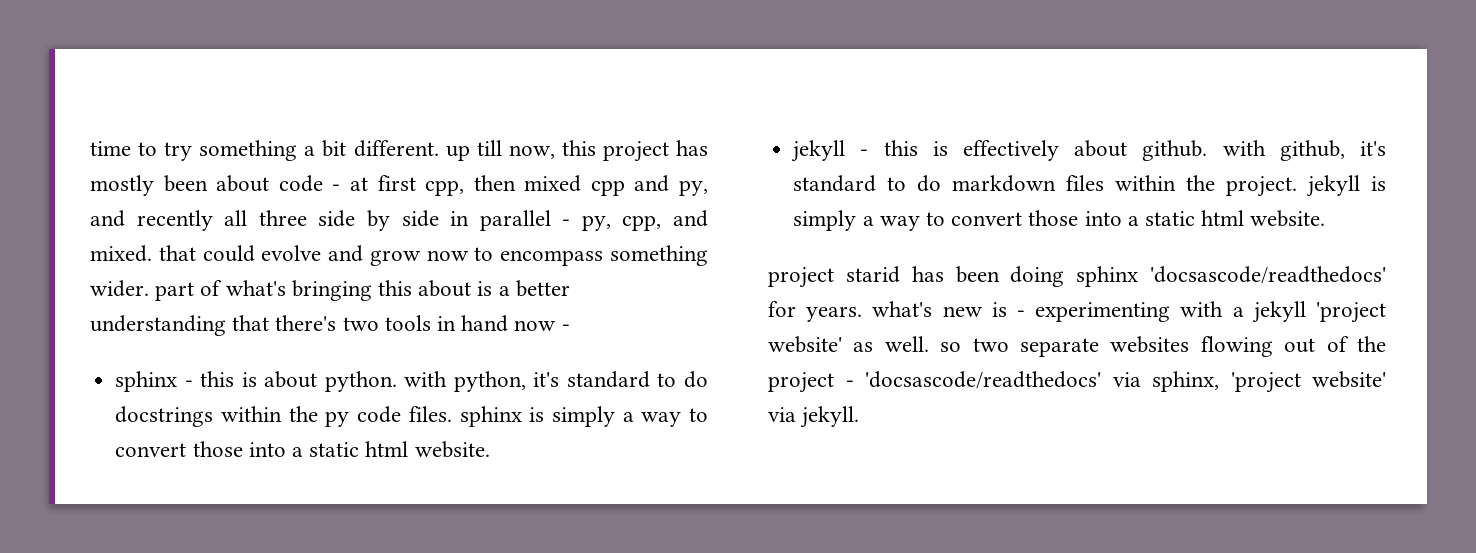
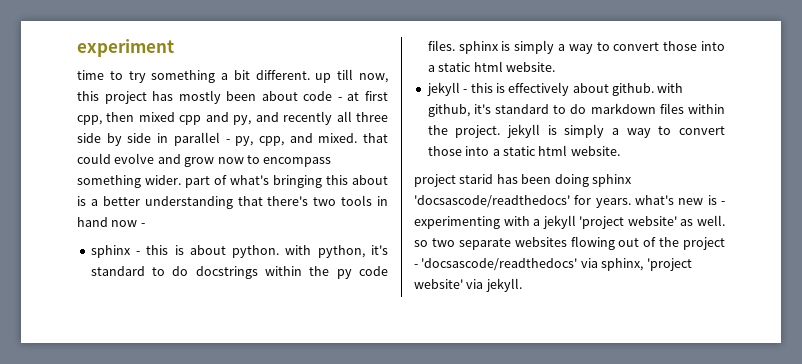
+ experiment

